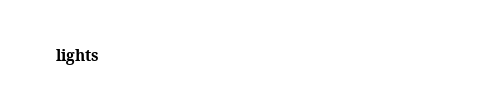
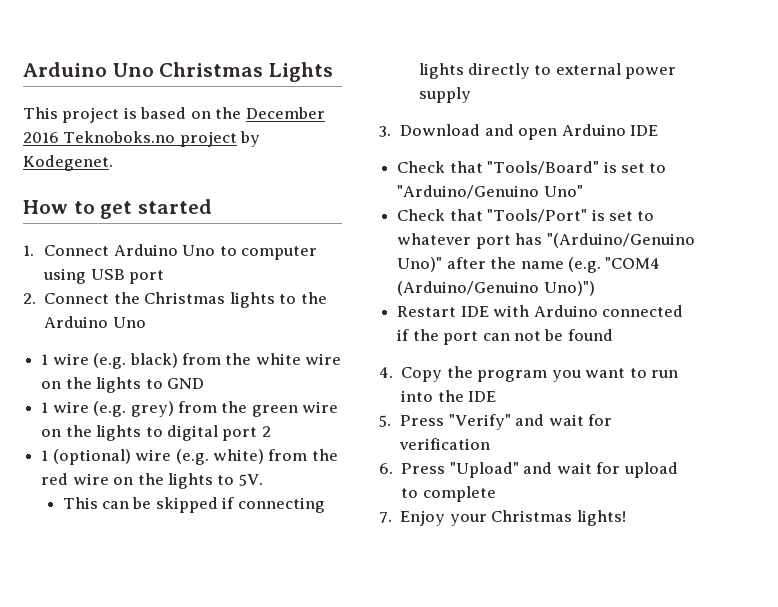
- lights
+ Arduino Uno Christmas Lights
+ This project is based on the December 2016 Teknoboks.no project by Kodegenet.
+ How to get started
+ 1. Connect Arduino Uno to computer using USB port
+ 2. Connect the Christmas lights to the Arduino Uno
+ 1 wire (e.g. black) from the white wire on the lights to GND
+ 1 wire (e.g. grey) from the green wire on the lights to digital port 2
+ 1 (optional) wire (e.g. white) from the red wire on the lights to 5V.
+ This can be skipped if connecting lights directly to external power supply
+ 3. Download and open Arduino IDE
+ Check that "Tools/Board" is set to "Arduino/Genuino Uno"
+ Check that "Tools/Port" is set to whatever port has "(Arduino/Genuino Uno)" after the name (e.g. "COM4 (Arduino/Genuino Uno)")
+ Restart IDE with Arduino connected if the port can not be found
+ 4. Copy the program you want to run into the IDE
+ 5. Press "Verify" and wait for verification
+ 6. Press "Upload" and wait for upload to complete
+ 7. Enjoy your Christmas lights!

